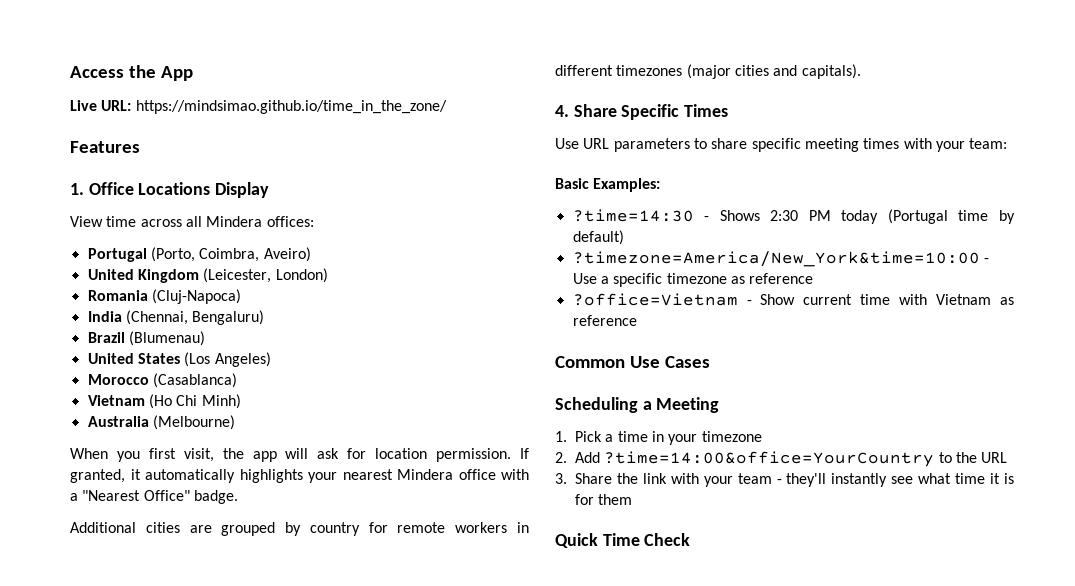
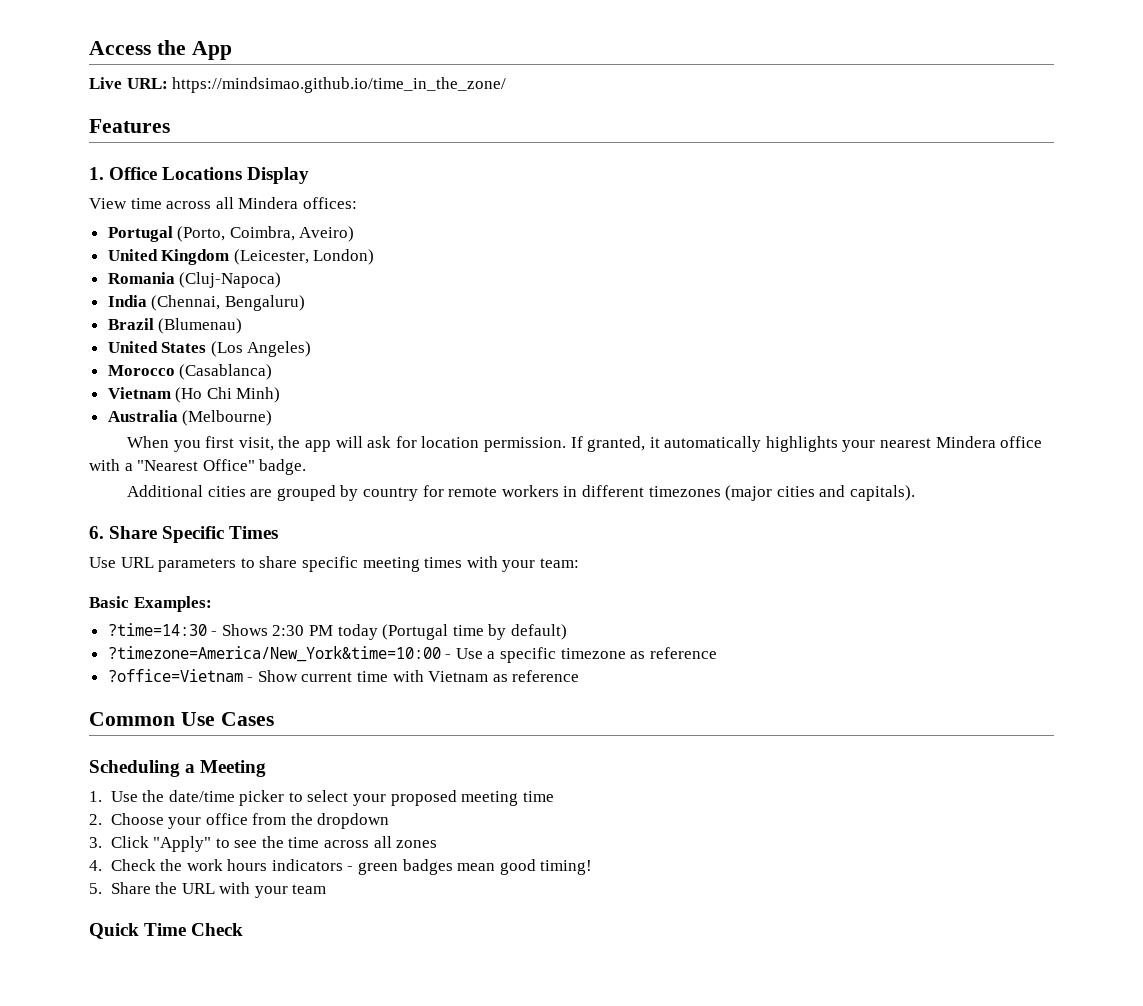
- 4. Share Specific Times
+ 6. Share Specific Times
- 1. Pick a time in your timezone
- 2. Add ?time=14:00&office=YourCountry to the URL
- 3. Share the link with your team - they'll instantly see what time it is for them
+ 1. Use the date/time picker to select your proposed meeting time
+ 2. Choose your office from the dropdown
+ 3. Click "Apply" to see the time across all zones
+ 4. Check the work hours indicators - green badges mean good timing!
+ 5. Share the URL with your team

